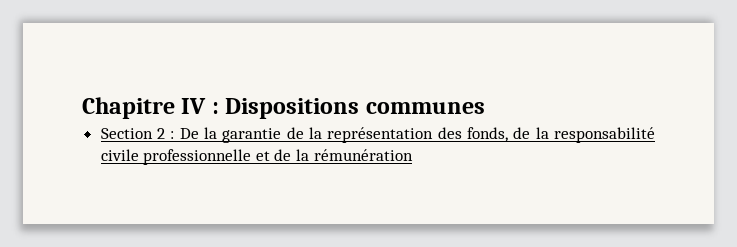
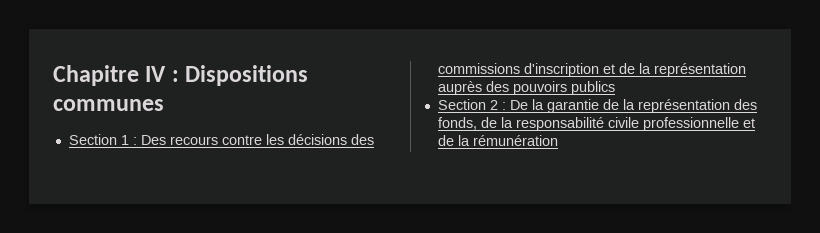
+ Section 1 : Des recours contre les décisions des commissions d'inscription et de la représentation auprès des pouvoirs publics

